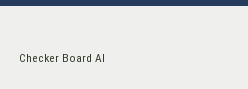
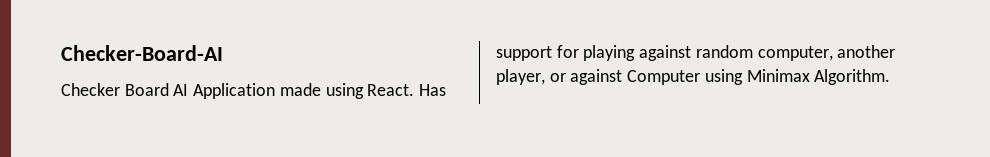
+ Checker-Board-AI
- Checker Board AI
+ Checker Board AI Application made using React. Has support for playing against random computer, another player, or against Computer using Minimax Algorithm.

